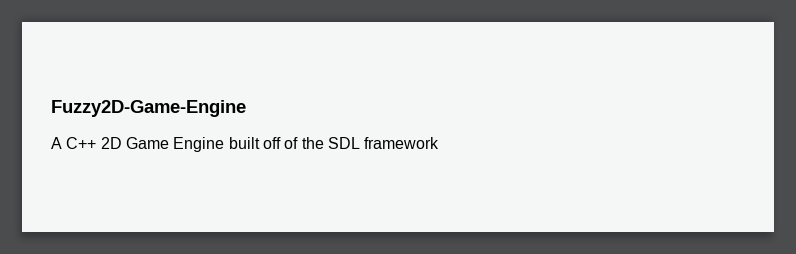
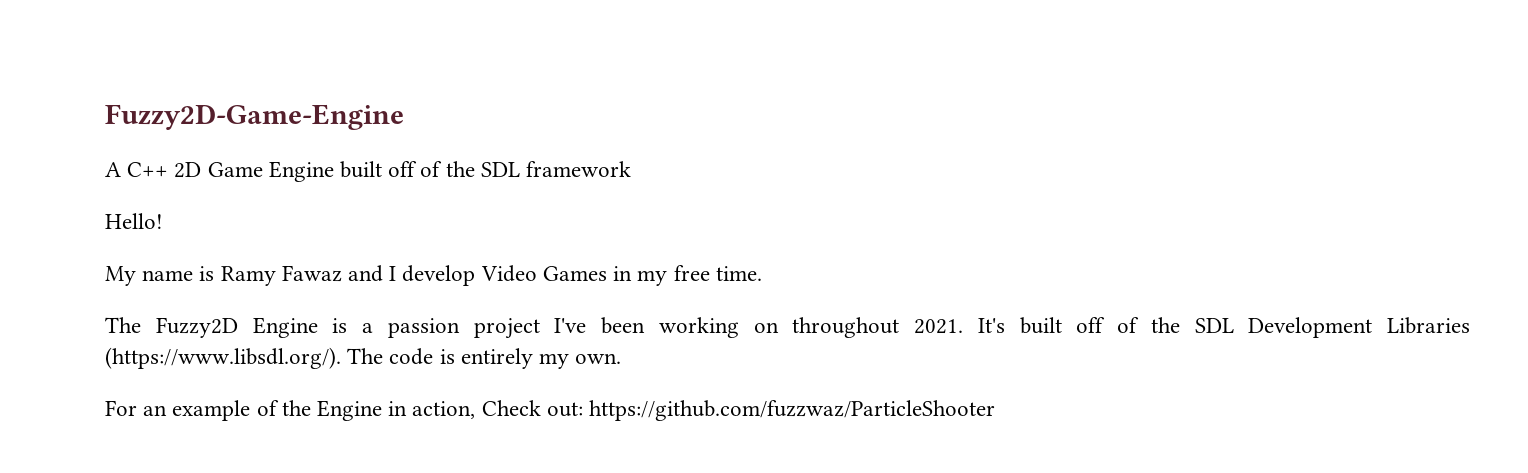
+ Hello!
+ My name is Ramy Fawaz and I develop Video Games in my free time.
+ The Fuzzy2D Engine is a passion project I've been working on throughout 2021. It's built off of the SDL Development Libraries (https://www.libsdl.org/). The code is entirely my own.
+ For an example of the Engine in action, Check out: https://github.com/fuzzwaz/ParticleShooter

